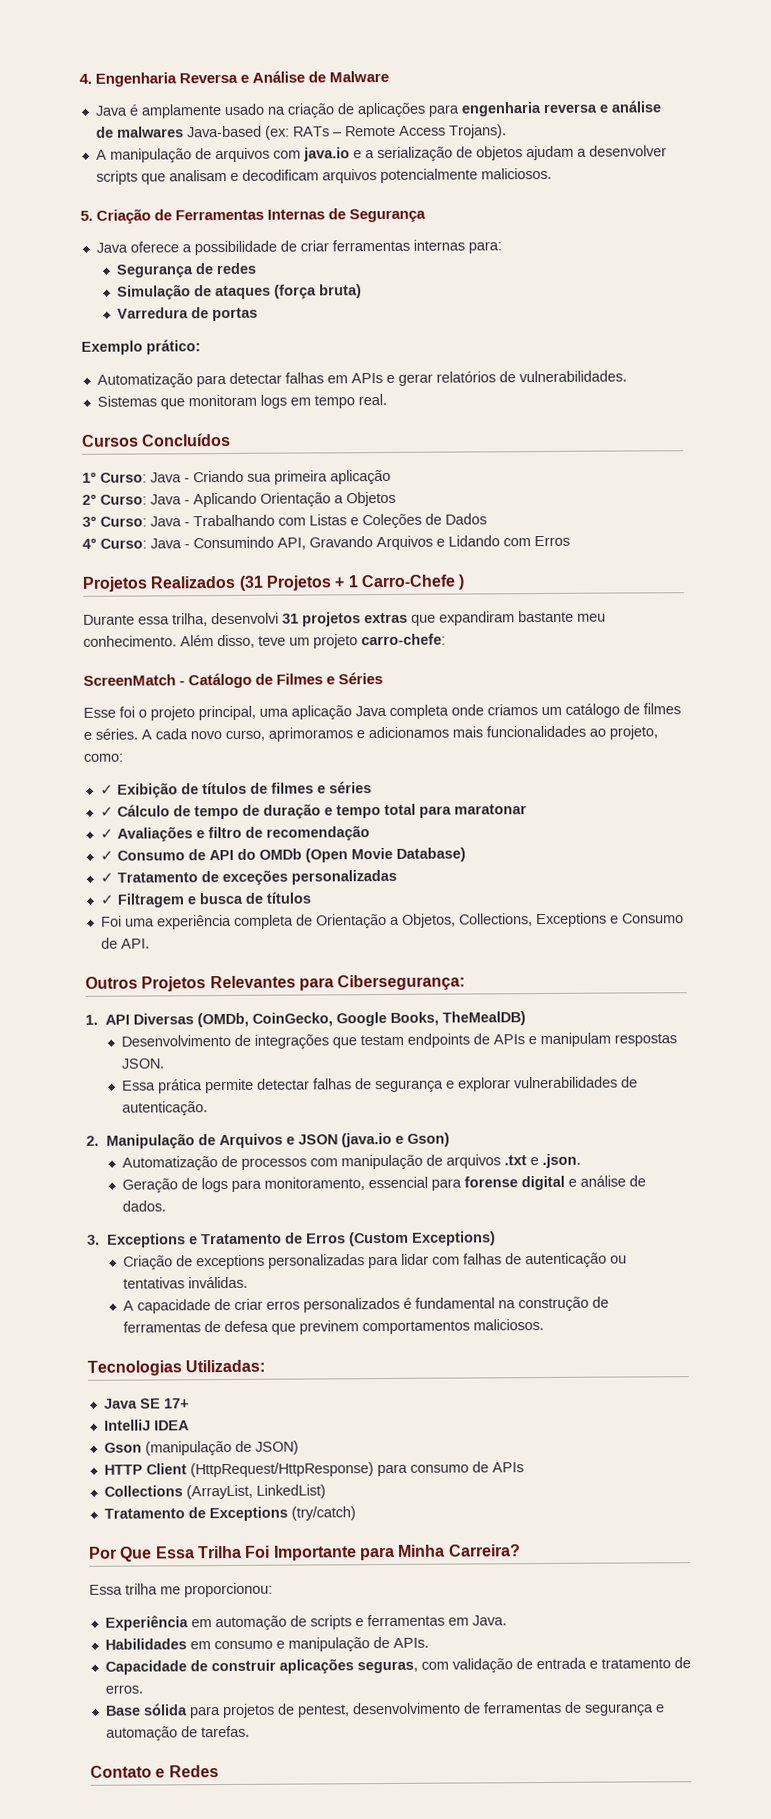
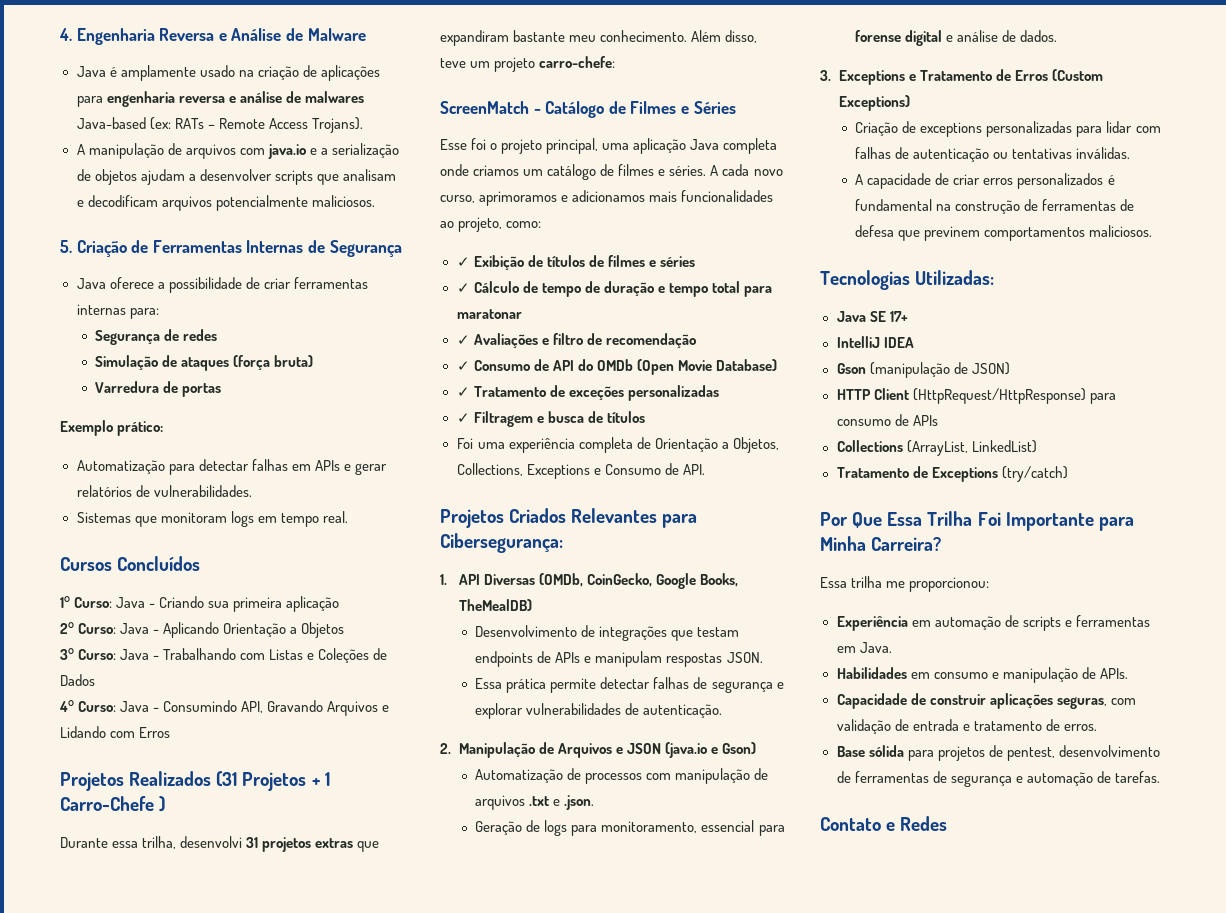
- Outros Projetos Relevantes para Cibersegurança:
+ Projetos Criados Relevantes para Cibersegurança:

